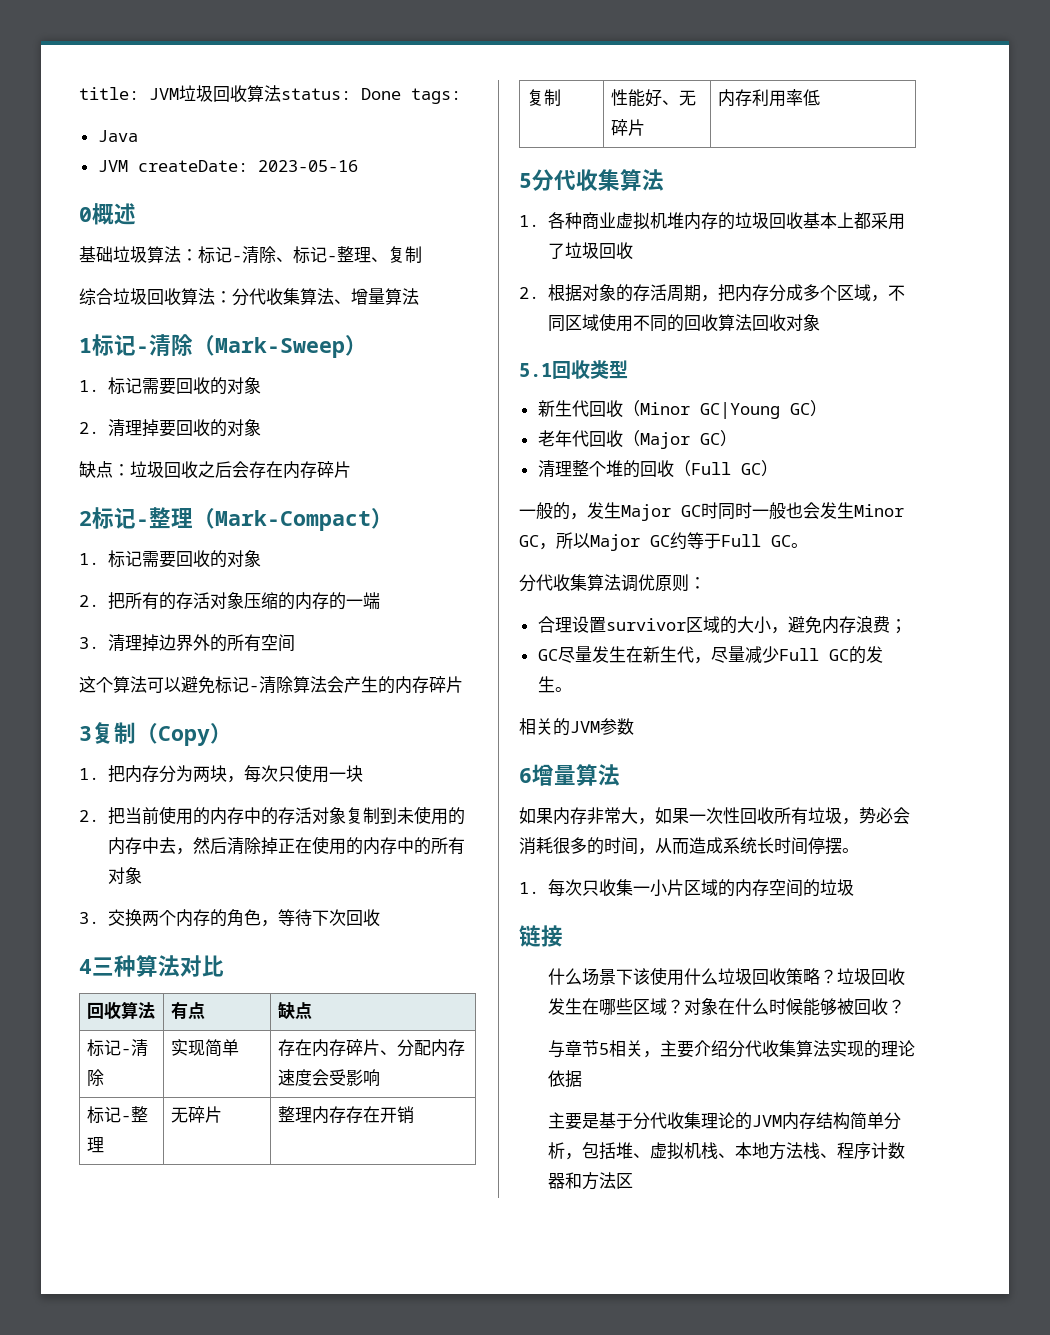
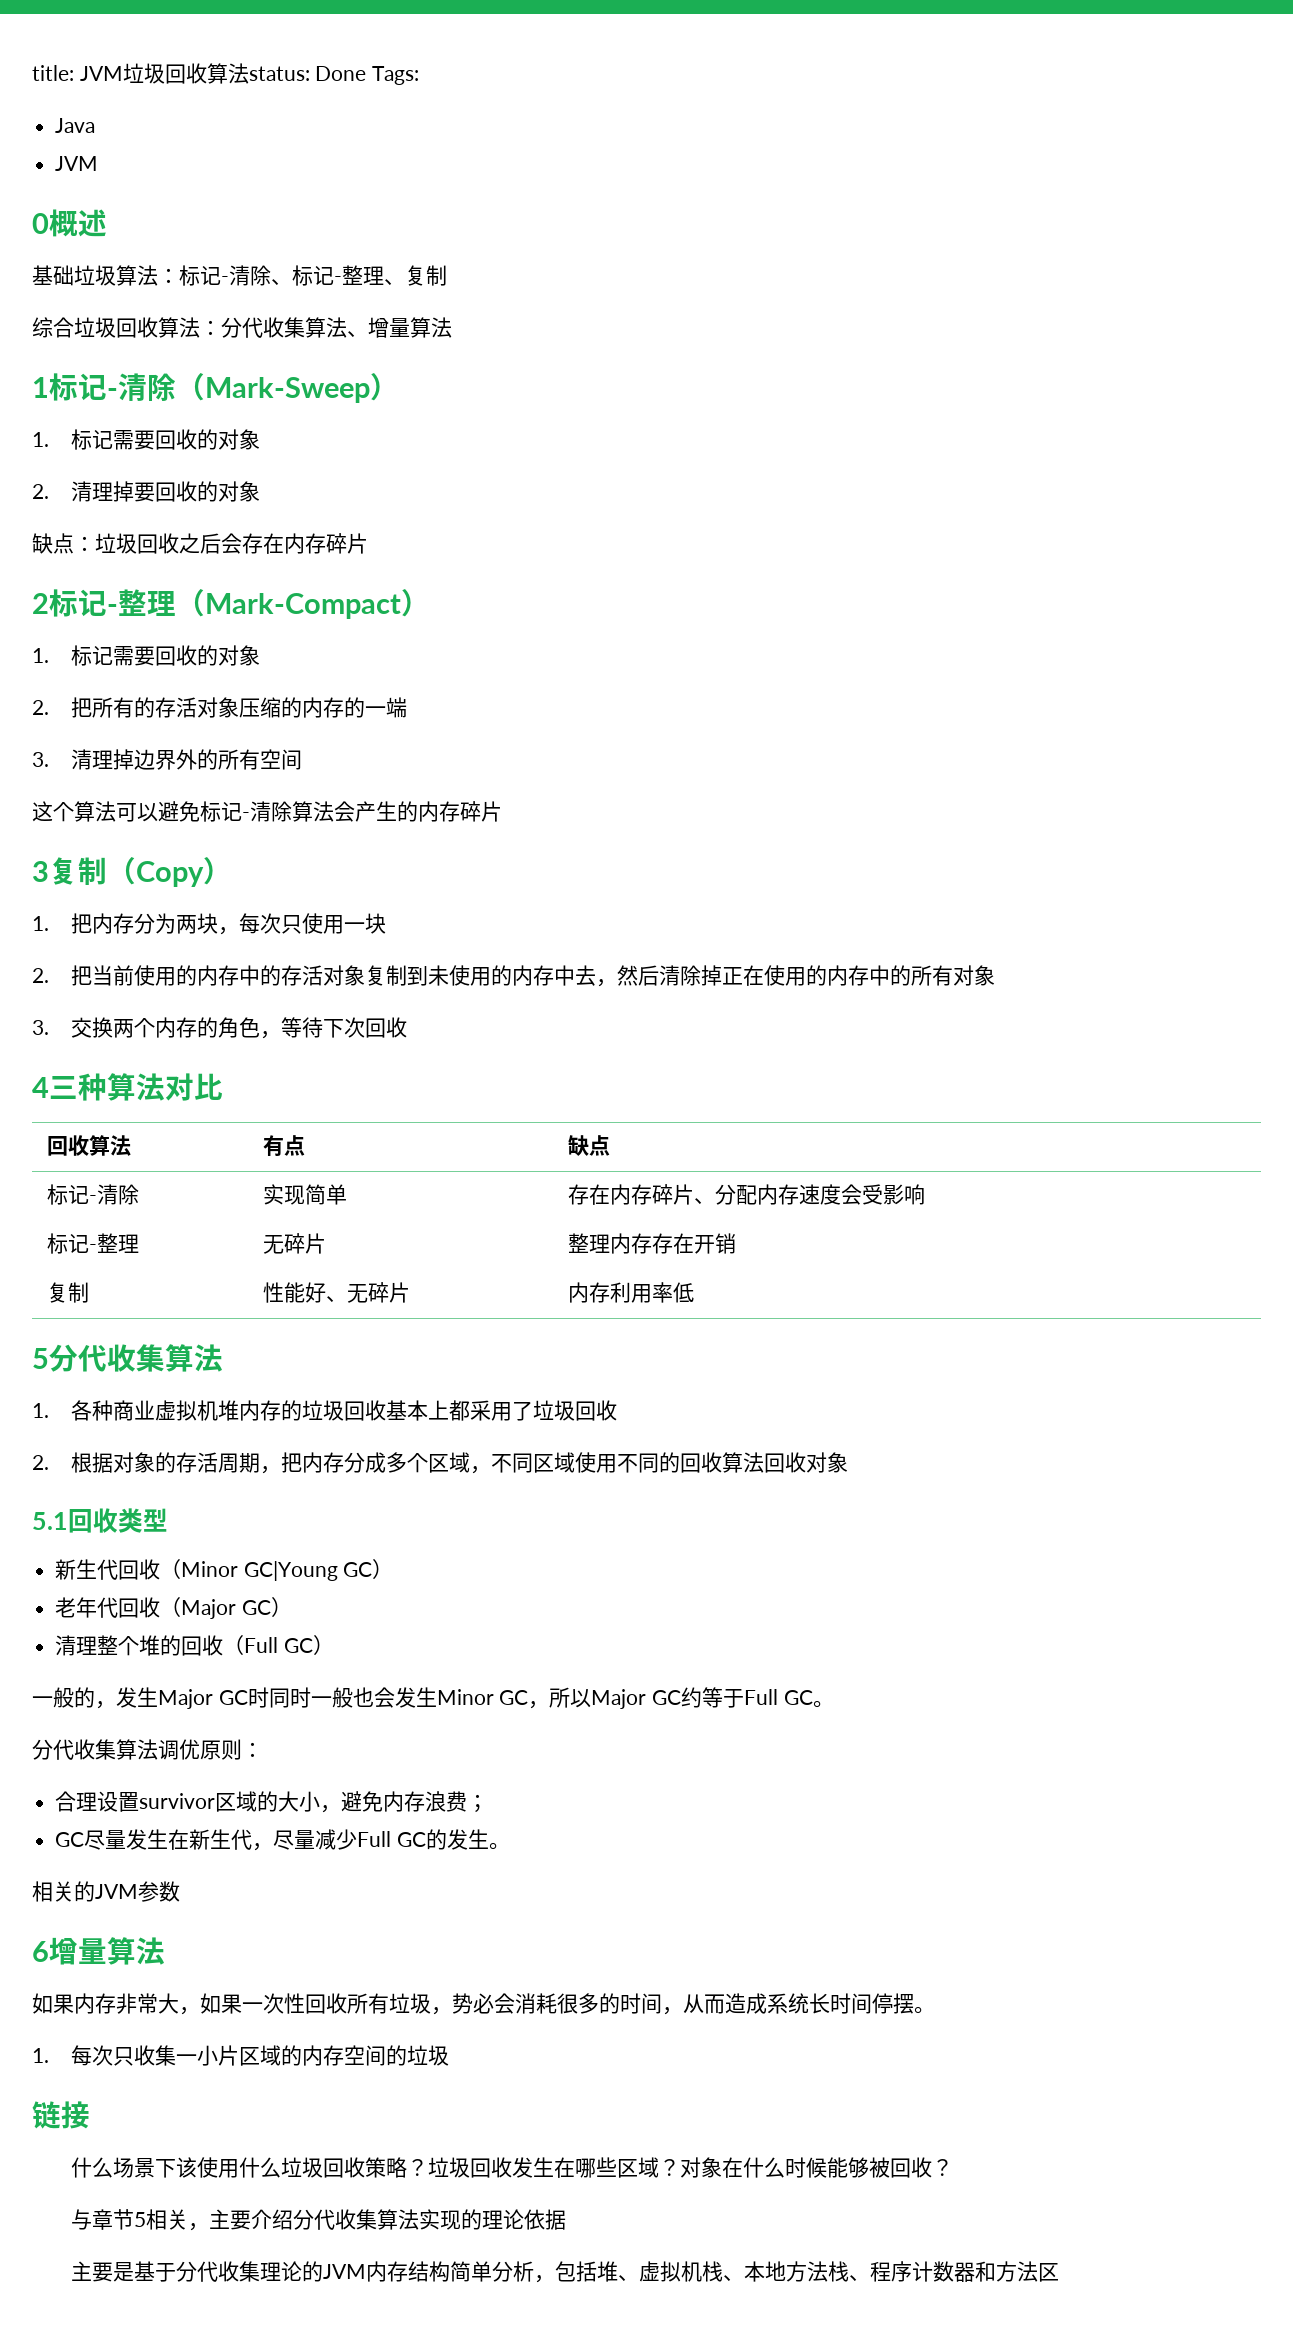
- title: JVM垃圾回收算法status: Done tags:
+ title: JVM垃圾回收算法status: Done Tags:
  Java
- JVM createDate: 2023-05-16
+ JVM

